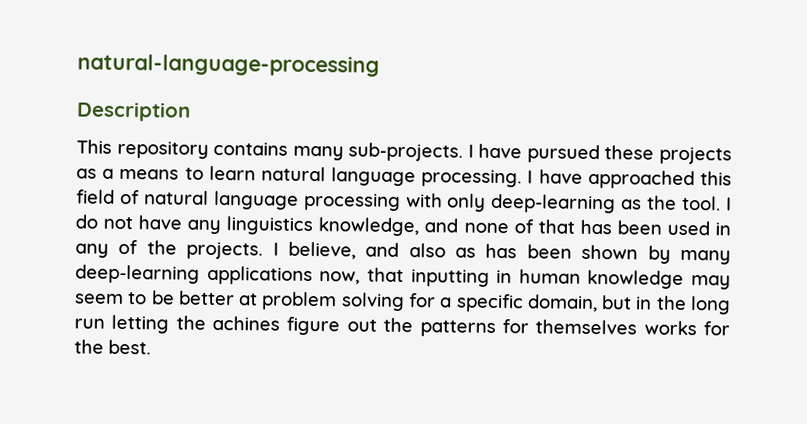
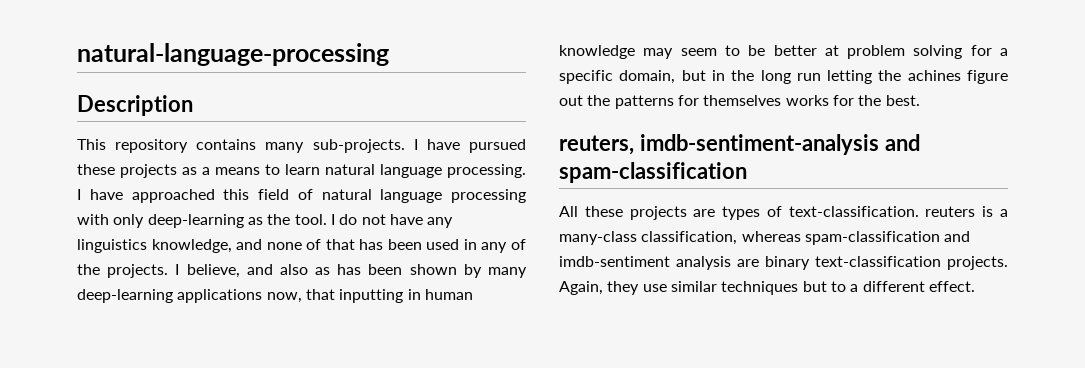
+ reuters, imdb-sentiment-analysis and spam-classification
+ All these projects are types of text-classification. reuters is a many-class classification, whereas spam-classification and imdb-sentiment analysis are binary text-classification projects. Again, they use similar techniques but to a different effect.

